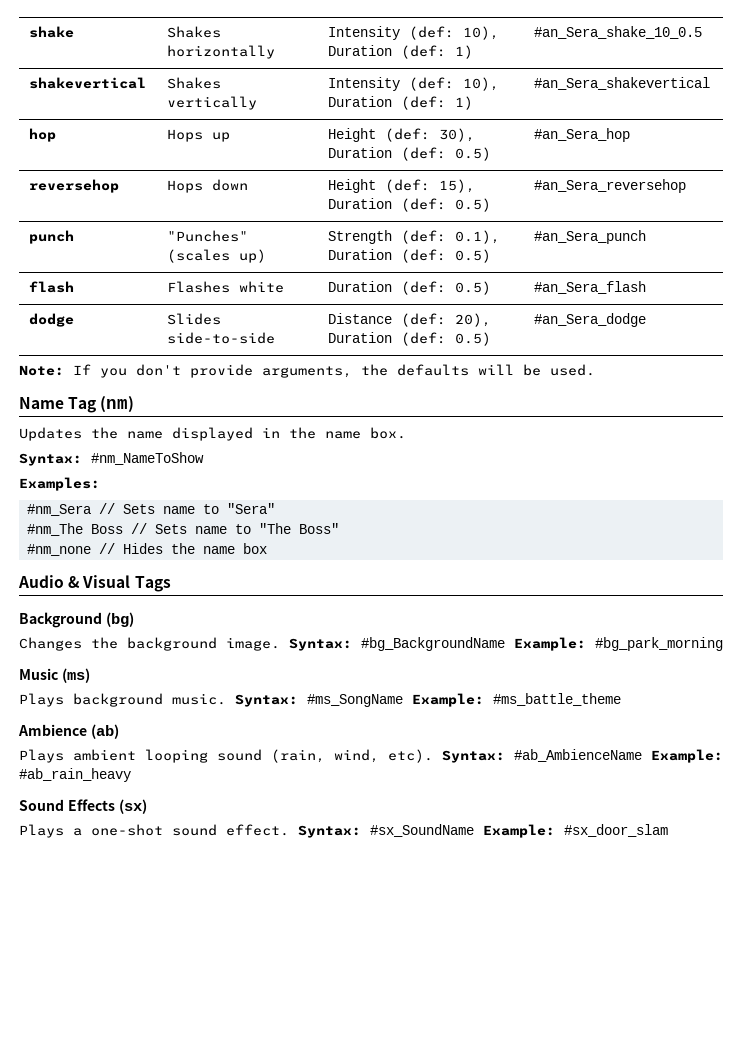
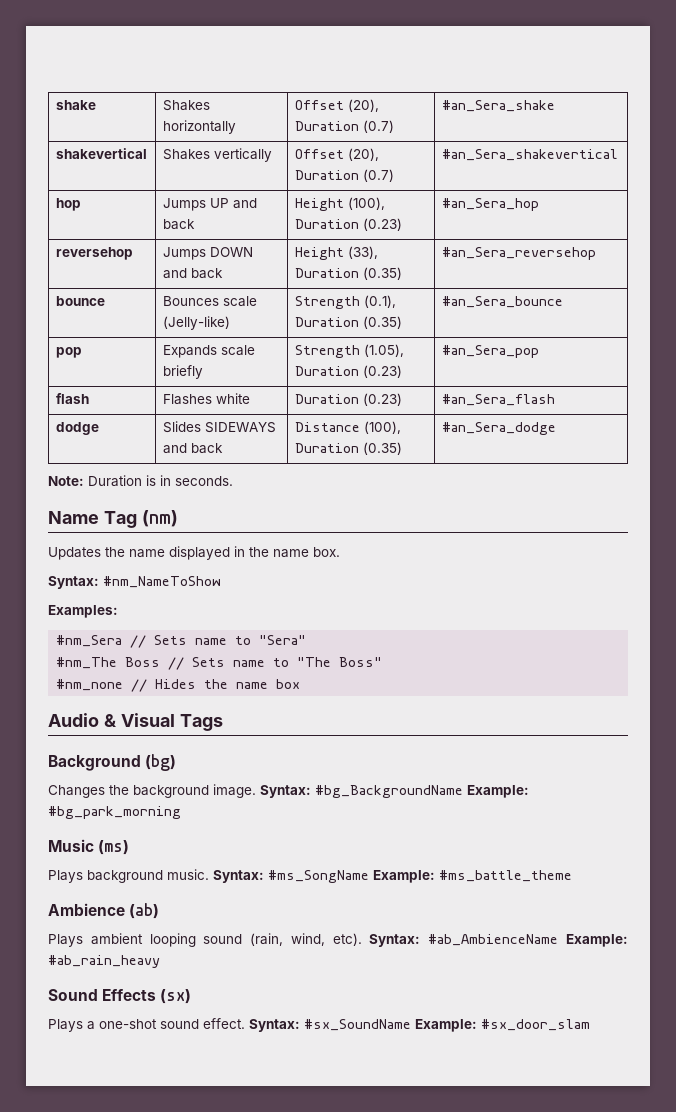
- shake | Shakes horizontally | Intensity (def: 10), Duration (def: 1) | #an_Sera_shake_10_0.5
- shakevertical | Shakes vertically | Intensity (def: 10), Duration (def: 1) | #an_Sera_shakevertical
- hop | Hops up | Height (def: 30), Duration (def: 0.5) | #an_Sera_hop
- reversehop | Hops down | Height (def: 15), Duration (def: 0.5) | #an_Sera_reversehop
- punch | "Punches" (scales up) | Strength (def: 0.1), Duration (def: 0.5) | #an_Sera_punch
+ shake | Shakes horizontally | Offset (20), Duration (0.7) | #an_Sera_shake
+ shakevertical | Shakes vertically | Offset (20), Duration (0.7) | #an_Sera_shakevertical
+ hop | Jumps UP and back | Height (100), Duration (0.23) | #an_Sera_hop
+ reversehop | Jumps DOWN and back | Height (33), Duration (0.35) | #an_Sera_reversehop
+ bounce | Bounces scale (Jelly-like) | Strength (0.1), Duration (0.35) | #an_Sera_bounce
+ pop | Expands scale briefly | Strength (1.05), Duration (0.23) | #an_Sera_pop
- flash | Flashes white | Duration (def: 0.5) | #an_Sera_flash
+ flash | Flashes white | Duration (0.23) | #an_Sera_flash
- dodge | Slides side-to-side | Distance (def: 20), Duration (def: 0.5) | #an_Sera_dodge
- Note: If you don't provide arguments, the defaults will be used.
+ dodge | Slides SIDEWAYS and back | Distance (100), Duration (0.35) | #an_Sera_dodge
+ Note: Duration is in seconds.

